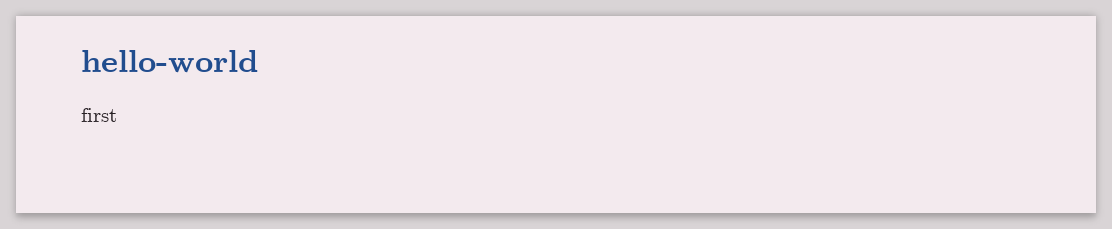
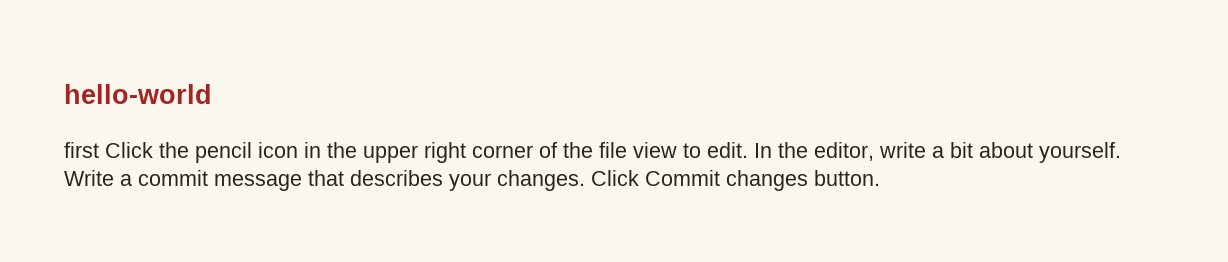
- first
+ first Click the pencil icon in the upper right corner of the file view to edit. In the editor, write a bit about yourself. Write a commit message that describes your changes. Click Commit changes button.

